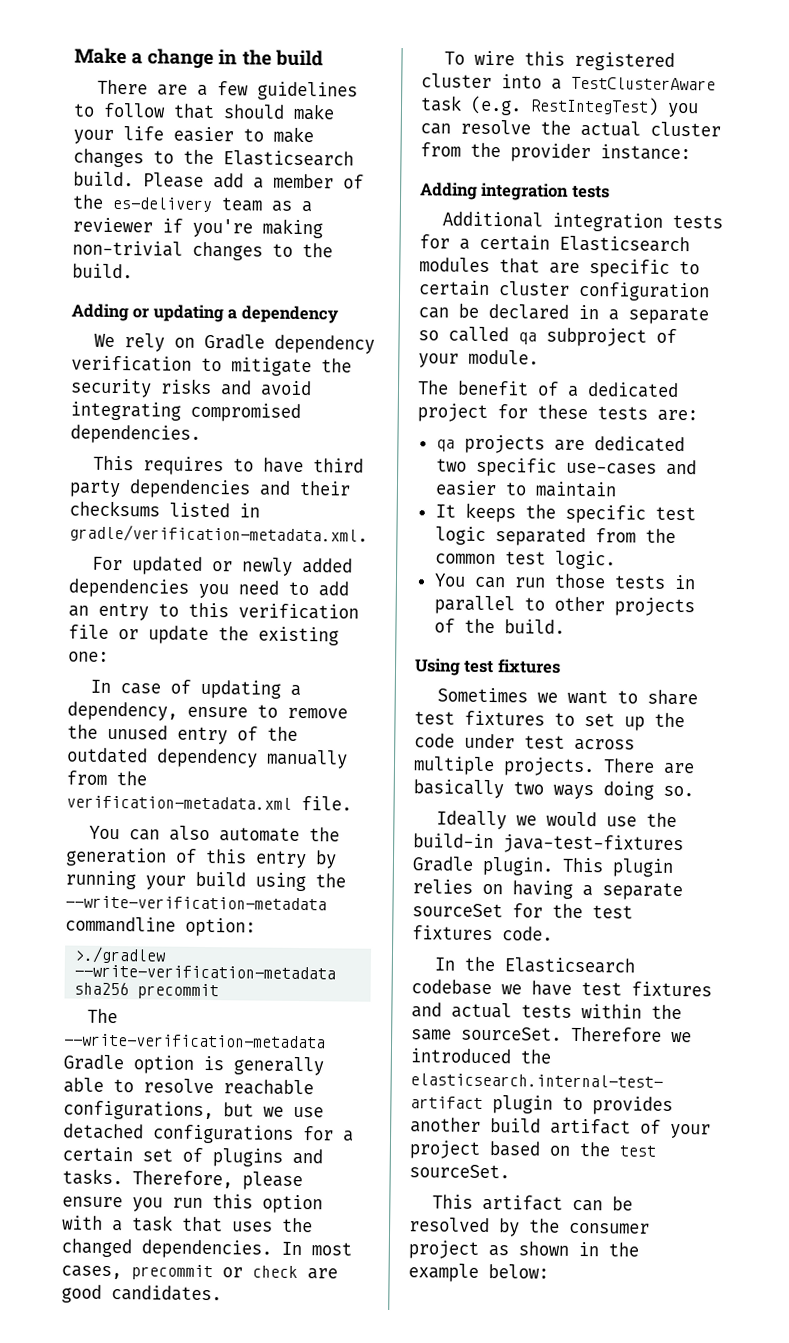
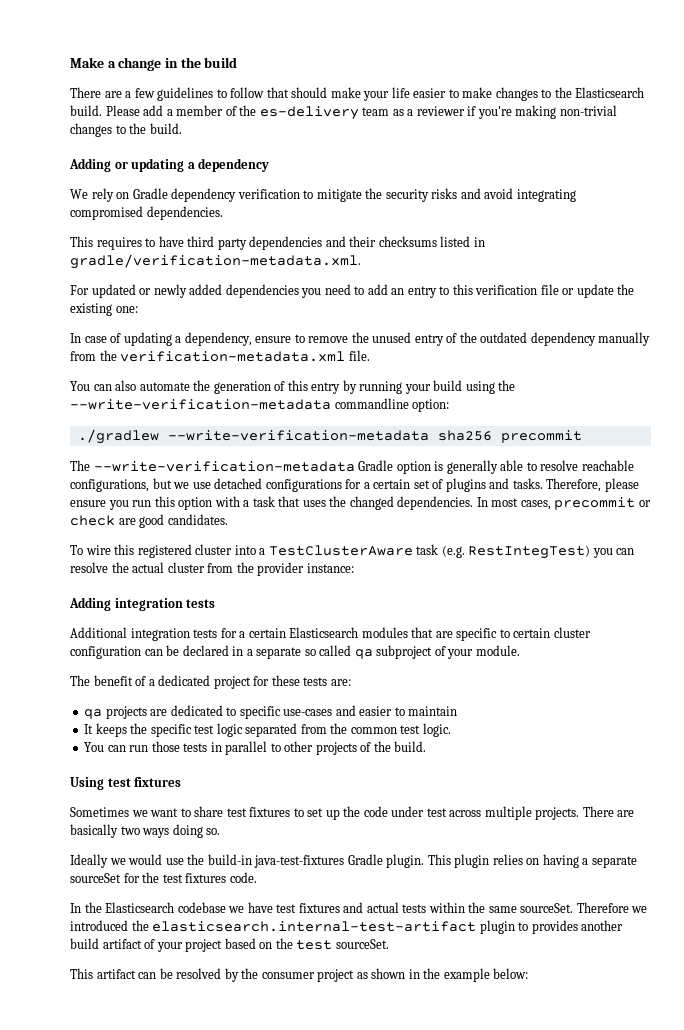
- >./gradlew --write-verification-metadata sha256 precommit
+ ./gradlew --write-verification-metadata sha256 precommit
- qa projects are dedicated two specific use-cases and easier to maintain
+ qa projects are dedicated to specific use-cases and easier to maintain

